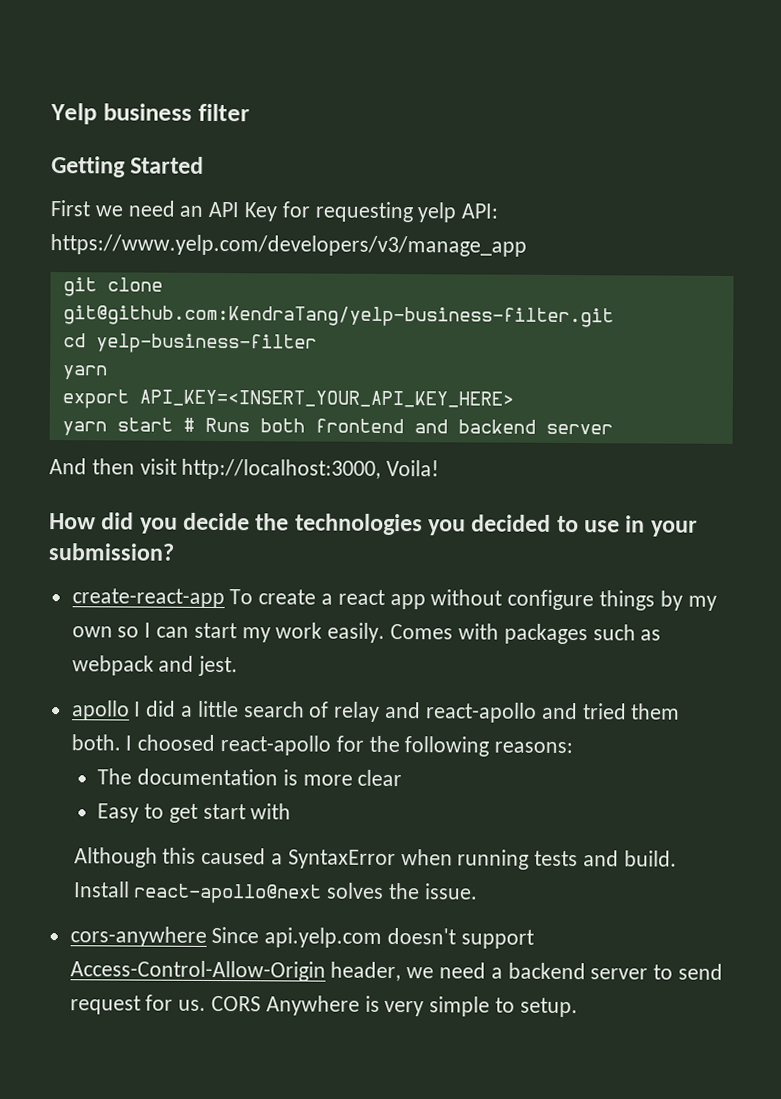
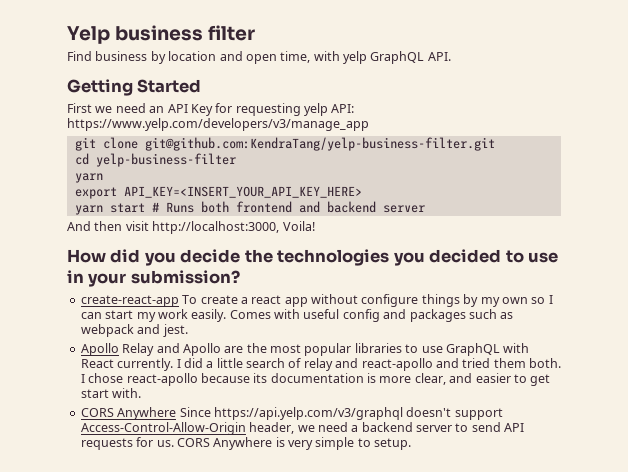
+ Find business by location and open time, with yelp GraphQL API.
- Comes with packages such as webpack and jest.
+ Comes with useful config and packages such as webpack and jest.
- apollo I did a little search of relay and react-apollo and tried them both.
+ Apollo Relay and Apollo are the most popular libraries to use GraphQL with React currently. I did a little search of relay and react-apollo and tried them both.
- I choosed react-apollo for the following reasons:
- The documentation is more clear
- Easy to get start with
- Although this caused a SyntaxError when running tests and build. Install react-apollo@next solves the issue.
- cors-anywhere Since api.yelp.com doesn't support Access-Control-Allow-Origin header, we need a backend server to send request for us.
+ I chose react-apollo because its documentation is more clear, and easier to get start with.
+ CORS Anywhere Since https://api.yelp.com/v3/graphql doesn't support Access-Control-Allow-Origin header, we need a backend server to send API requests for us.

